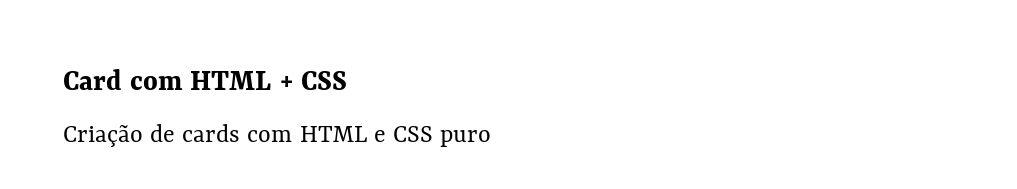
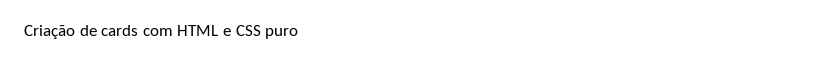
- Card com HTML + CSS

